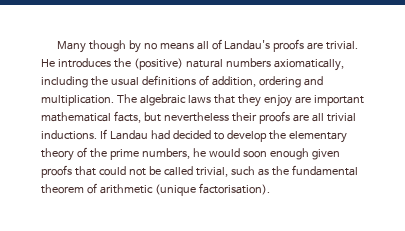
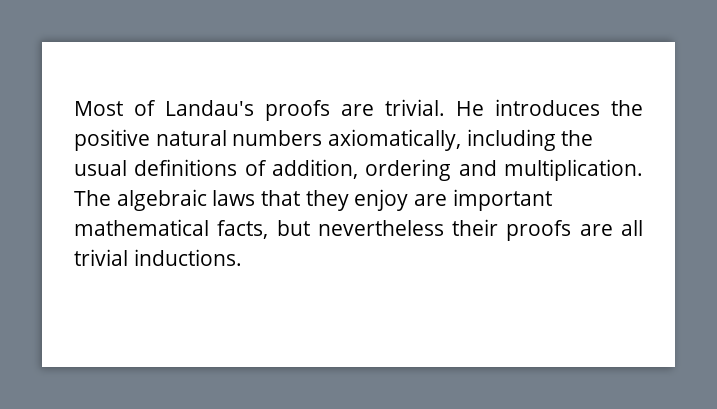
- Many though by no means all of Landau's proofs are trivial.
+ Most of Landau's proofs are trivial.
- He introduces the (positive) natural numbers axiomatically, including the usual definitions of addition, ordering and multiplication.
+ He introduces the positive natural numbers axiomatically, including the usual definitions of addition, ordering and multiplication.
- If Landau had decided to develop the elementary theory of the prime numbers, he would soon enough given proofs that could not be called trivial, such as the fundamental theorem of arithmetic (unique factorisation).

